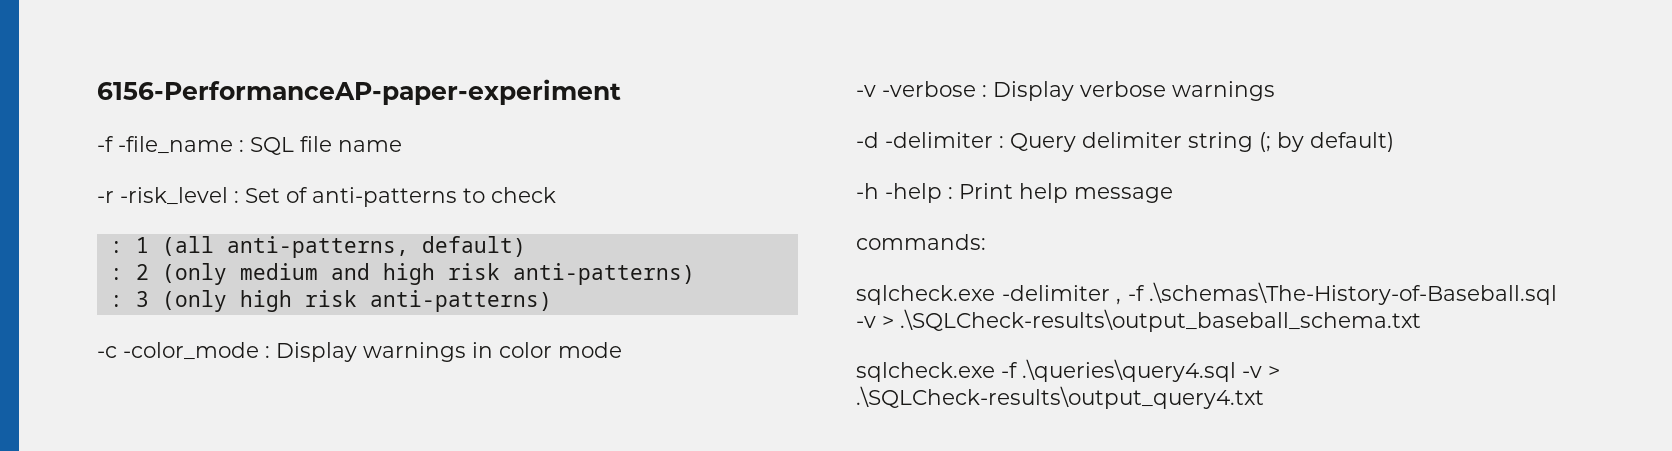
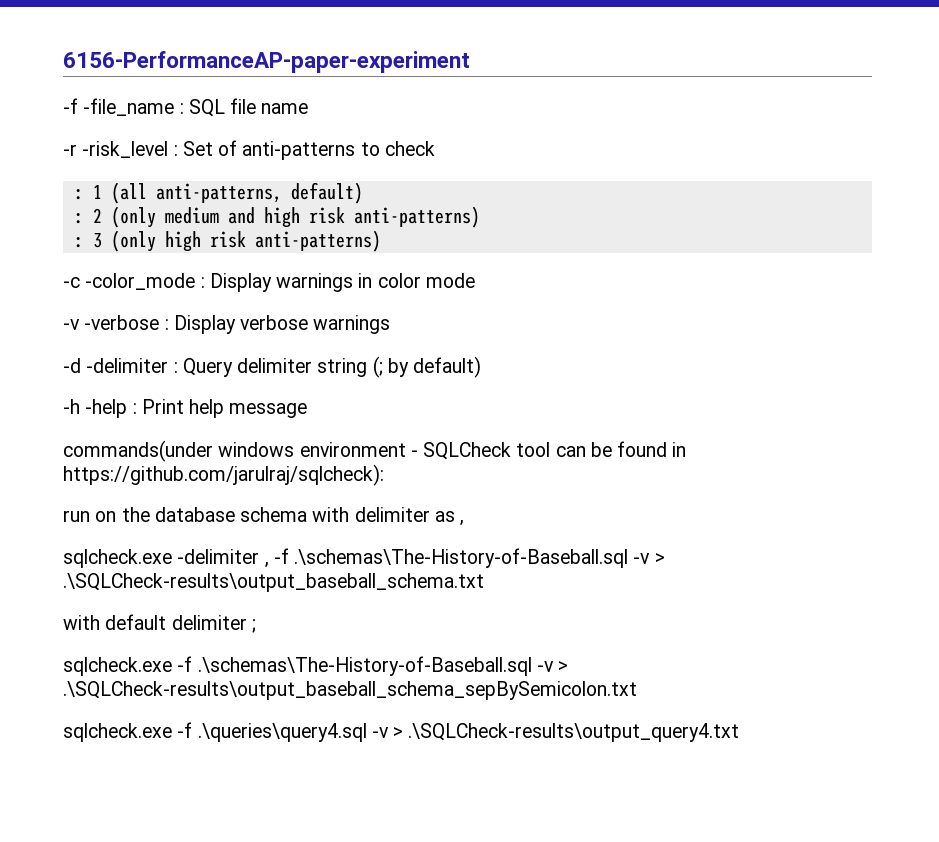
- commands:
+ commands(under windows environment - SQLCheck tool can be found in https://github.com/jarulraj/sqlcheck):
+ run on the database schema with delimiter as ,
+ with default delimiter ;
+ sqlcheck.exe -f .\schemas\The-History-of-Baseball.sql -v > .\SQLCheck-results\output_baseball_schema_sepBySemicolon.txt

